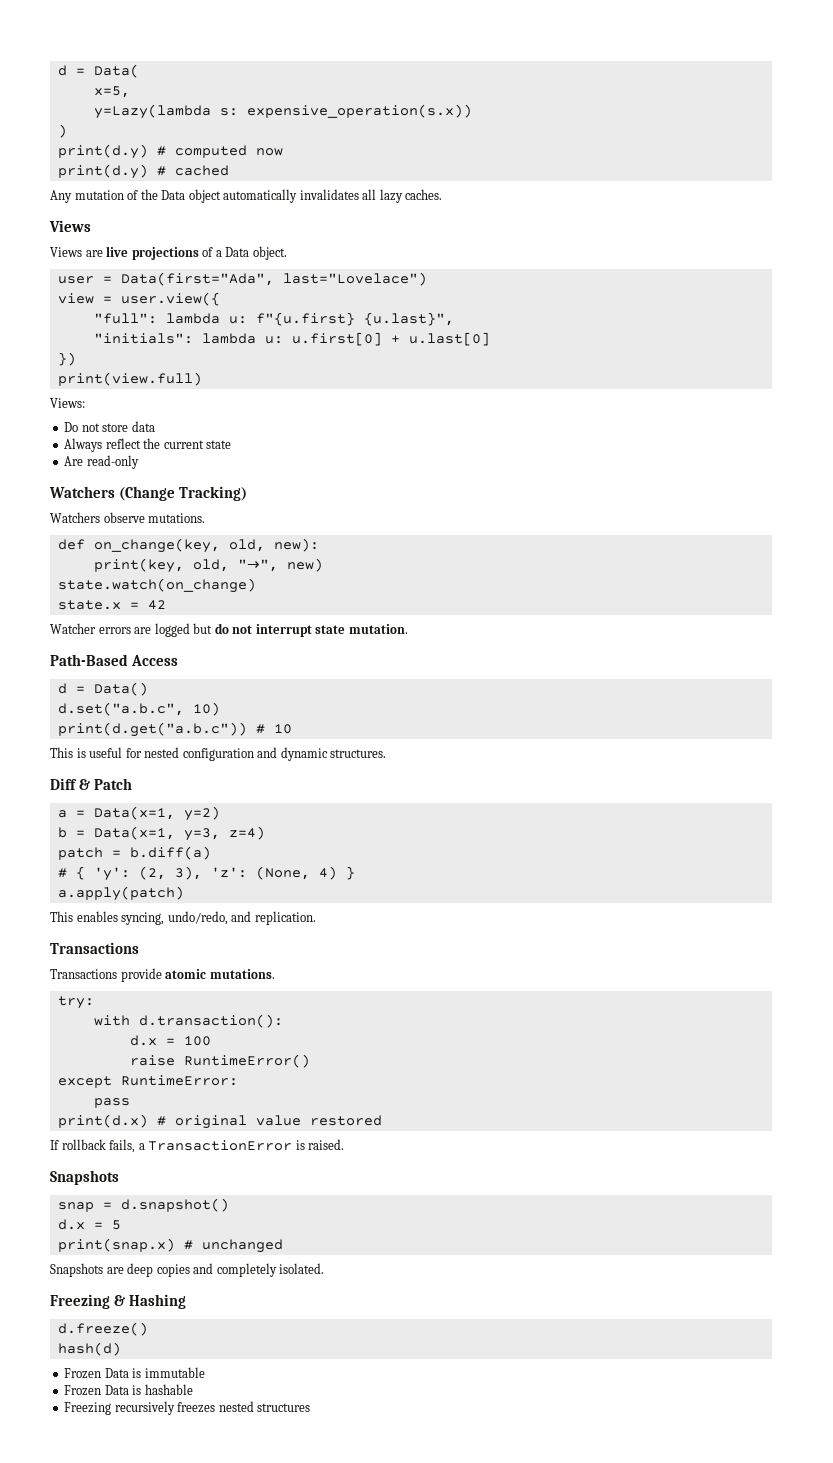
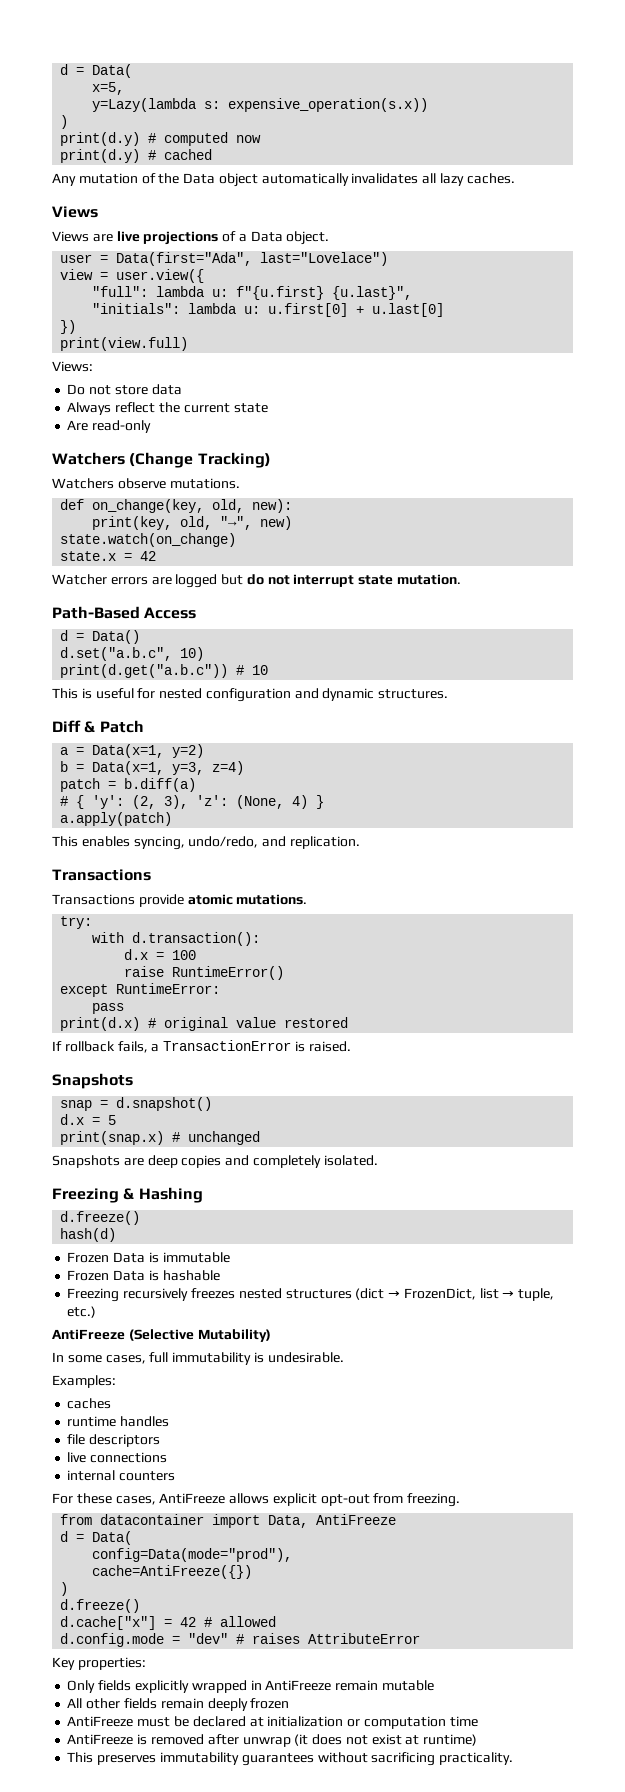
- Freezing recursively freezes nested structures
+ Freezing recursively freezes nested structures (dict → FrozenDict, list → tuple, etc.)
+ AntiFreeze (Selective Mutability)
+ In some cases, full immutability is undesirable.
+ Examples:
+ caches
+ runtime handles
+ file descriptors
+ live connections
+ internal counters
+ For these cases, AntiFreeze allows explicit opt-out from freezing.
+ from datacontainer import Data, AntiFreeze
+ d = Data(
+ config=Data(mode="prod"),
+ cache=AntiFreeze({})
+ )
+ d.freeze()
+ d.cache["x"] = 42 # allowed
+ d.config.mode = "dev" # raises AttributeError
+ Key properties:
+ Only fields explicitly wrapped in AntiFreeze remain mutable
+ All other fields remain deeply frozen
+ AntiFreeze must be declared at initialization or computation time
+ AntiFreeze is removed after unwrap (it does not exist at runtime)
+ This preserves immutability guarantees without sacrificing practicality.

